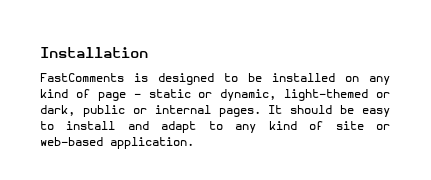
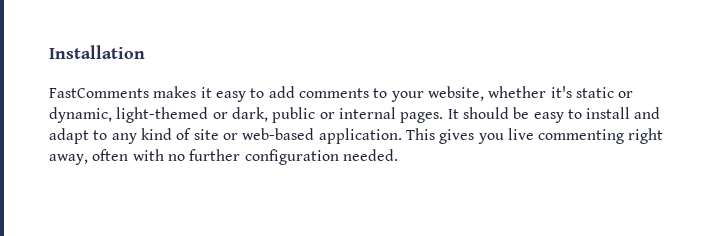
- FastComments is designed to be installed on any kind of page - static or dynamic, light-themed or dark, public or internal pages.
+ FastComments makes it easy to add comments to your website, whether it's static or dynamic, light-themed or dark, public or internal pages.
+ This gives you live commenting right away, often with no further configuration needed.

